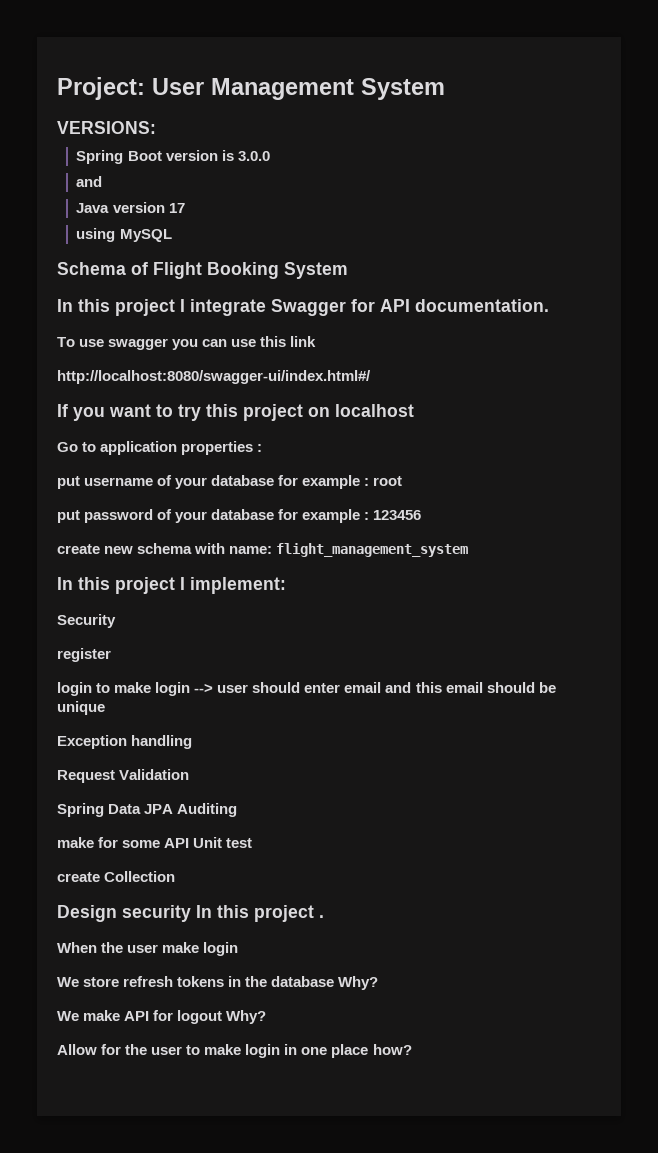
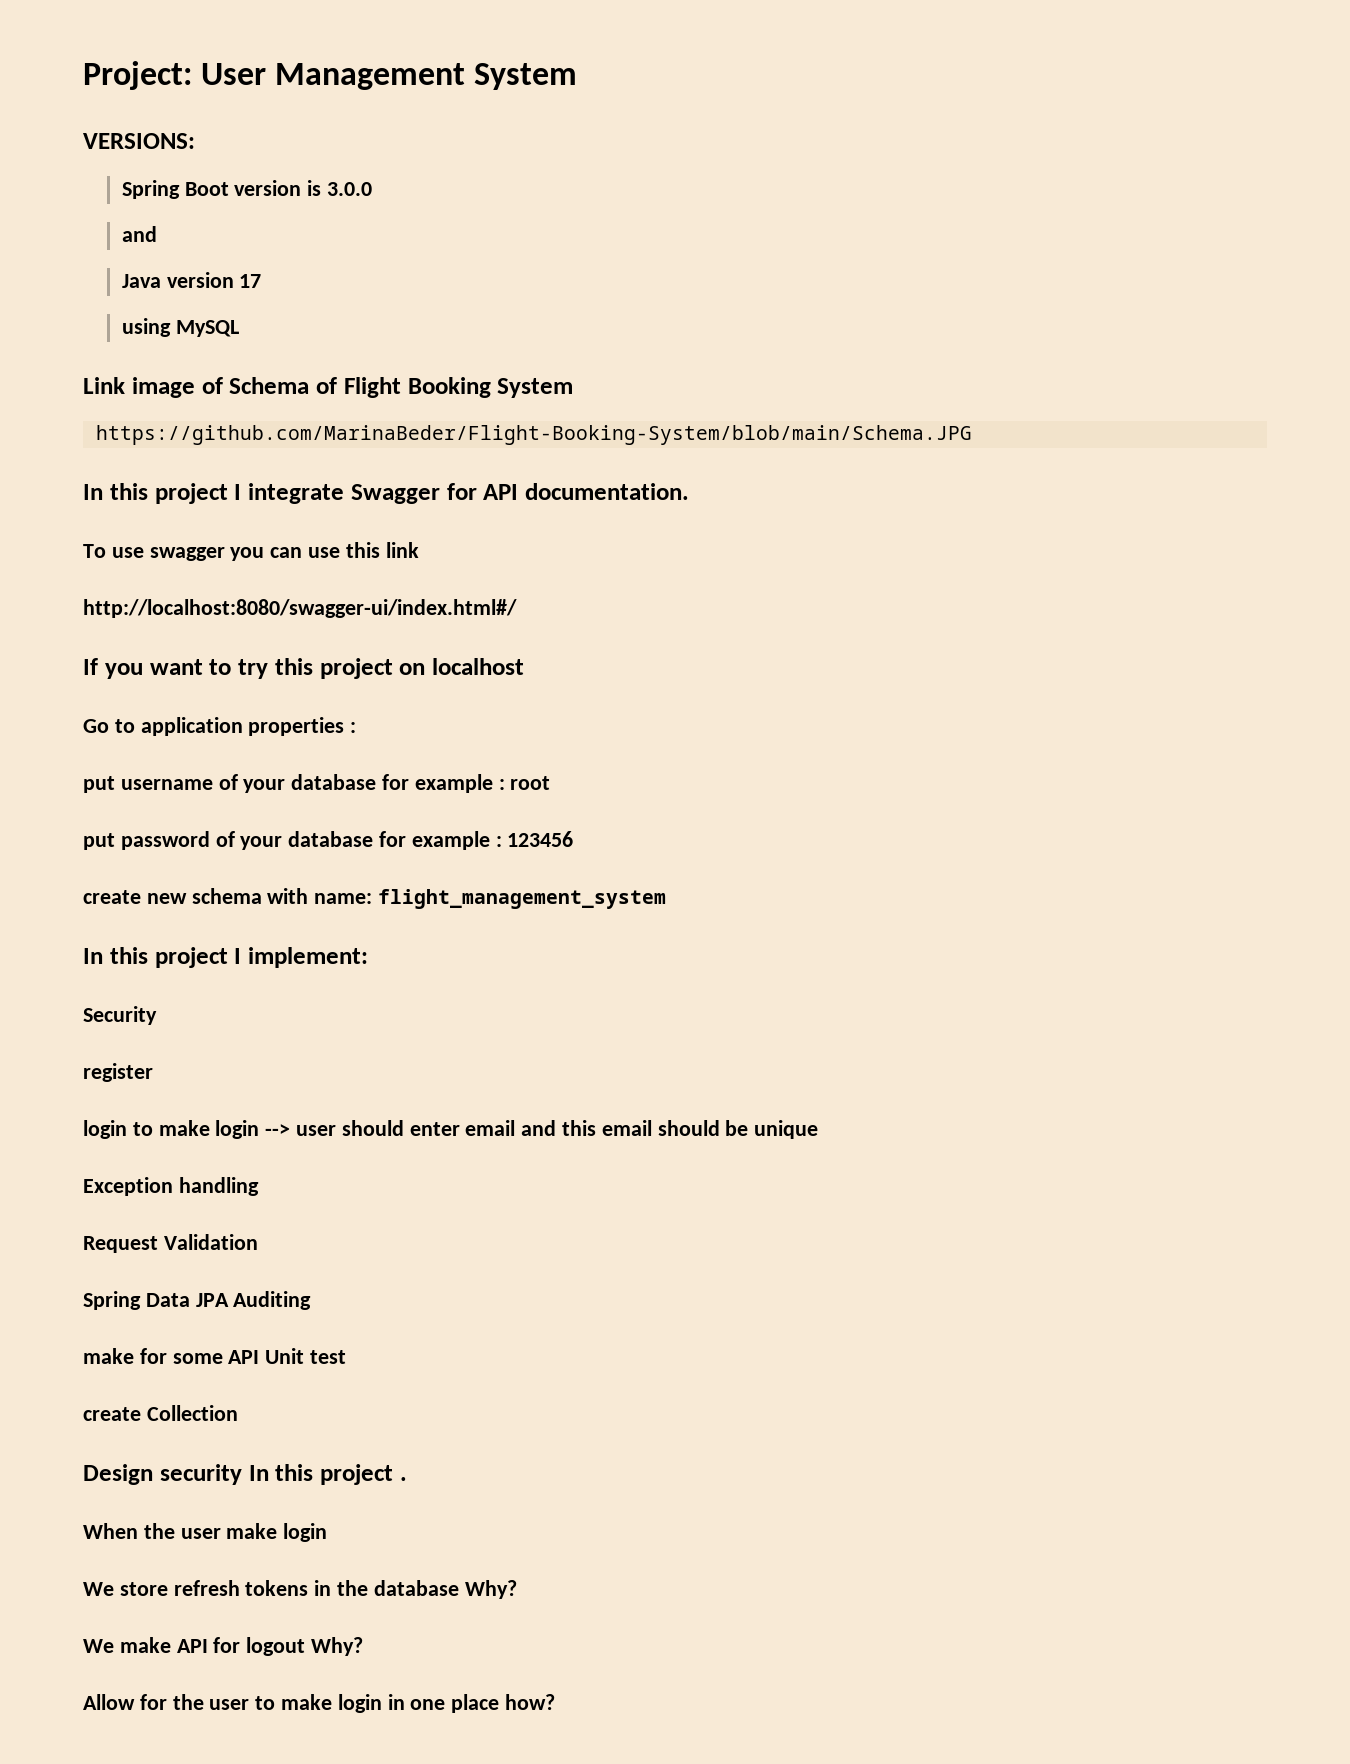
- Schema of Flight Booking System
+ Link image of Schema of Flight Booking System
+ https://github.com/MarinaBeder/Flight-Booking-System/blob/main/Schema.JPG

